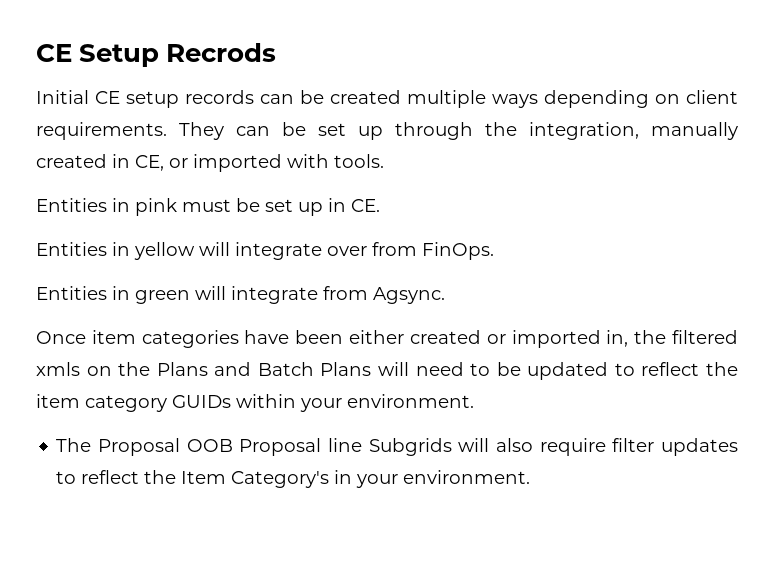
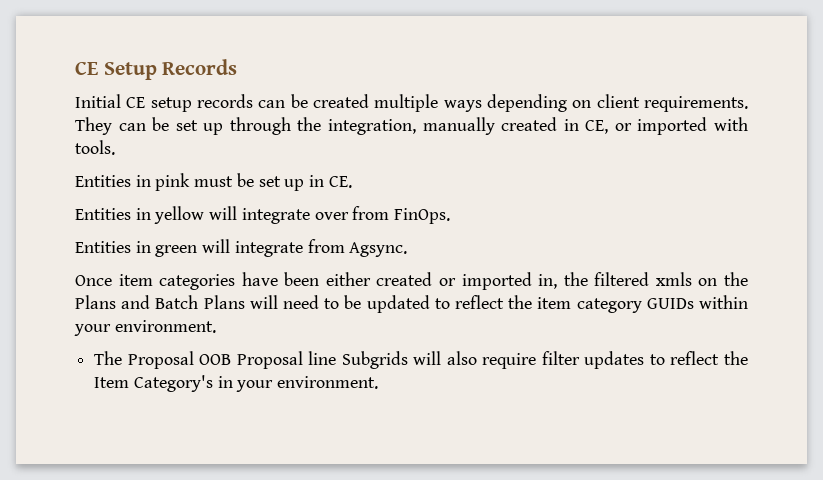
- CE Setup Recrods
+ CE Setup Records

